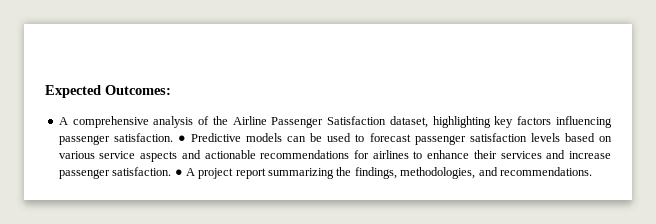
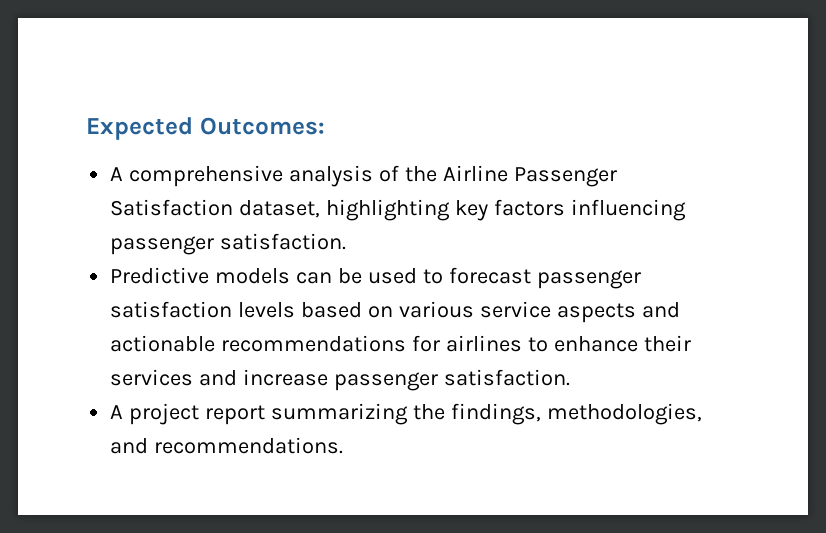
- A comprehensive analysis of the Airline Passenger Satisfaction dataset, highlighting key factors influencing passenger satisfaction. ● Predictive models can be used to forecast passenger satisfaction levels based on various service aspects and actionable recommendations for airlines to enhance their services and increase passenger satisfaction. ● A project report summarizing the findings, methodologies, and recommendations.
+ A comprehensive analysis of the Airline Passenger Satisfaction dataset, highlighting key factors influencing passenger satisfaction.
+ Predictive models can be used to forecast passenger satisfaction levels based on various service aspects and actionable recommendations for airlines to enhance their services and increase passenger satisfaction.
+ A project report summarizing the findings, methodologies, and recommendations.

